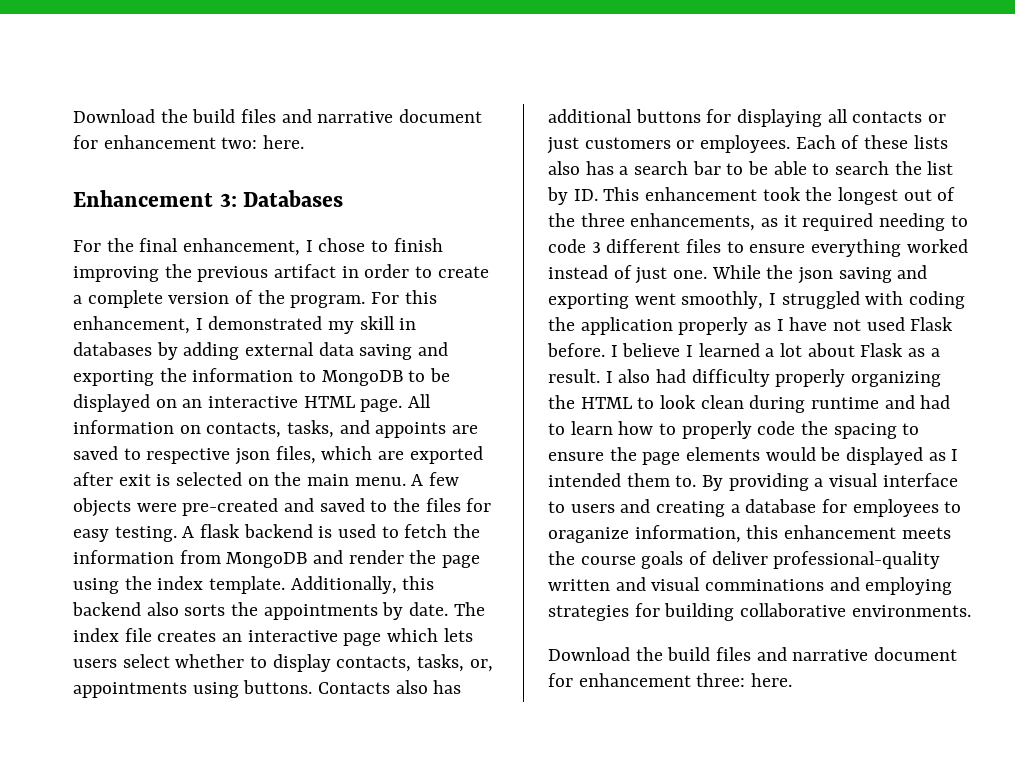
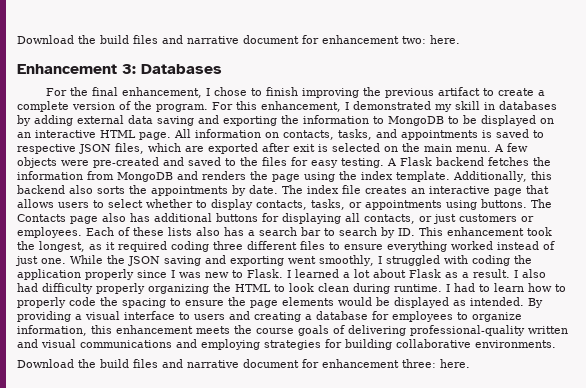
- For the final enhancement, I chose to finish improving the previous artifact in order to create a complete version of the program.
+ For the final enhancement, I chose to finish improving the previous artifact to create a complete version of the program.
- All information on contacts, tasks, and appoints are saved to respective json files, which are exported after exit is selected on the main menu.
+ All information on contacts, tasks, and appointments is saved to respective JSON files, which are exported after exit is selected on the main menu.
- A flask backend is used to fetch the information from MongoDB and render the page using the index template.
+ A Flask backend fetches the information from MongoDB and renders the page using the index template.
- The index file creates an interactive page which lets users select whether to display contacts, tasks, or, appointments using buttons.
+ The index file creates an interactive page that allows users to select whether to display contacts, tasks, or appointments using buttons.
- Contacts also has additional buttons for displaying all contacts or just customers or employees.
+ The Contacts page also has additional buttons for displaying all contacts, or just customers or employees.
- Each of these lists also has a search bar to be able to search the list by ID. This enhancement took the longest out of the three enhancements, as it required needing to code 3 different files to ensure everything worked instead of just one.
+ Each of these lists also has a search bar to search by ID. This enhancement took the longest, as it required coding three different files to ensure everything worked instead of just one.
- While the json saving and exporting went smoothly, I struggled with coding the application properly as I have not used Flask before. I believe I learned a lot about Flask as a result.
+ While the JSON saving and exporting went smoothly, I struggled with coding the application properly since I was new to Flask. I learned a lot about Flask as a result.
- I also had difficulty properly organizing the HTML to look clean during runtime and had to learn how to properly code the spacing to ensure the page elements would be displayed as I intended them to.
+ I also had difficulty properly organizing the HTML to look clean during runtime. I had to learn how to properly code the spacing to ensure the page elements would be displayed as intended.
- By providing a visual interface to users and creating a database for employees to oraganize information, this enhancement meets the course goals of deliver professional-quality written and visual comminations and employing strategies for building collaborative environments.
+ By providing a visual interface to users and creating a database for employees to organize information, this enhancement meets the course goals of delivering professional-quality written and visual communications and employing strategies for building collaborative environments.

